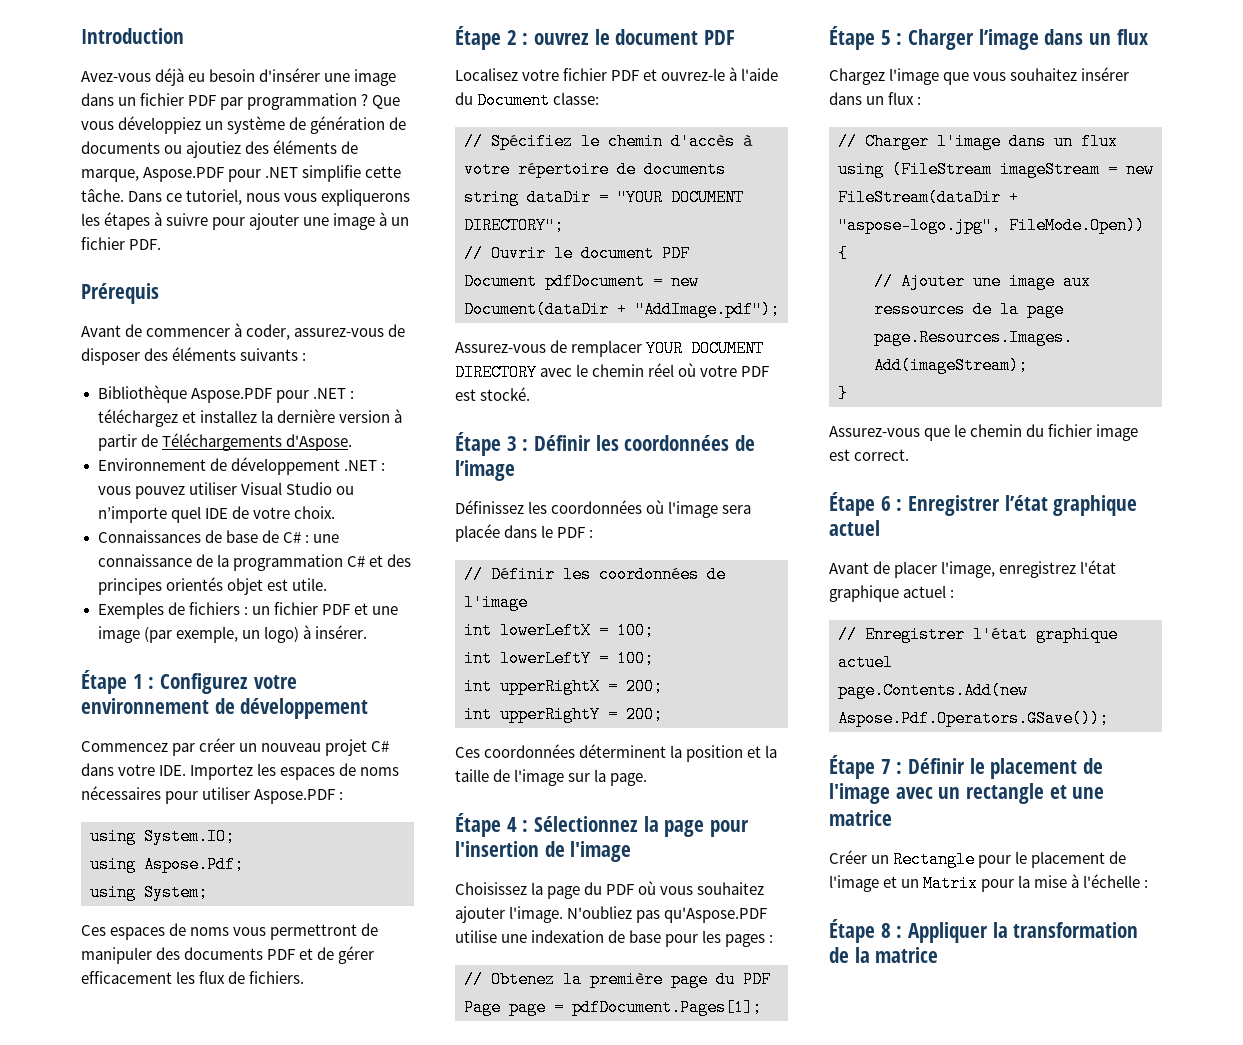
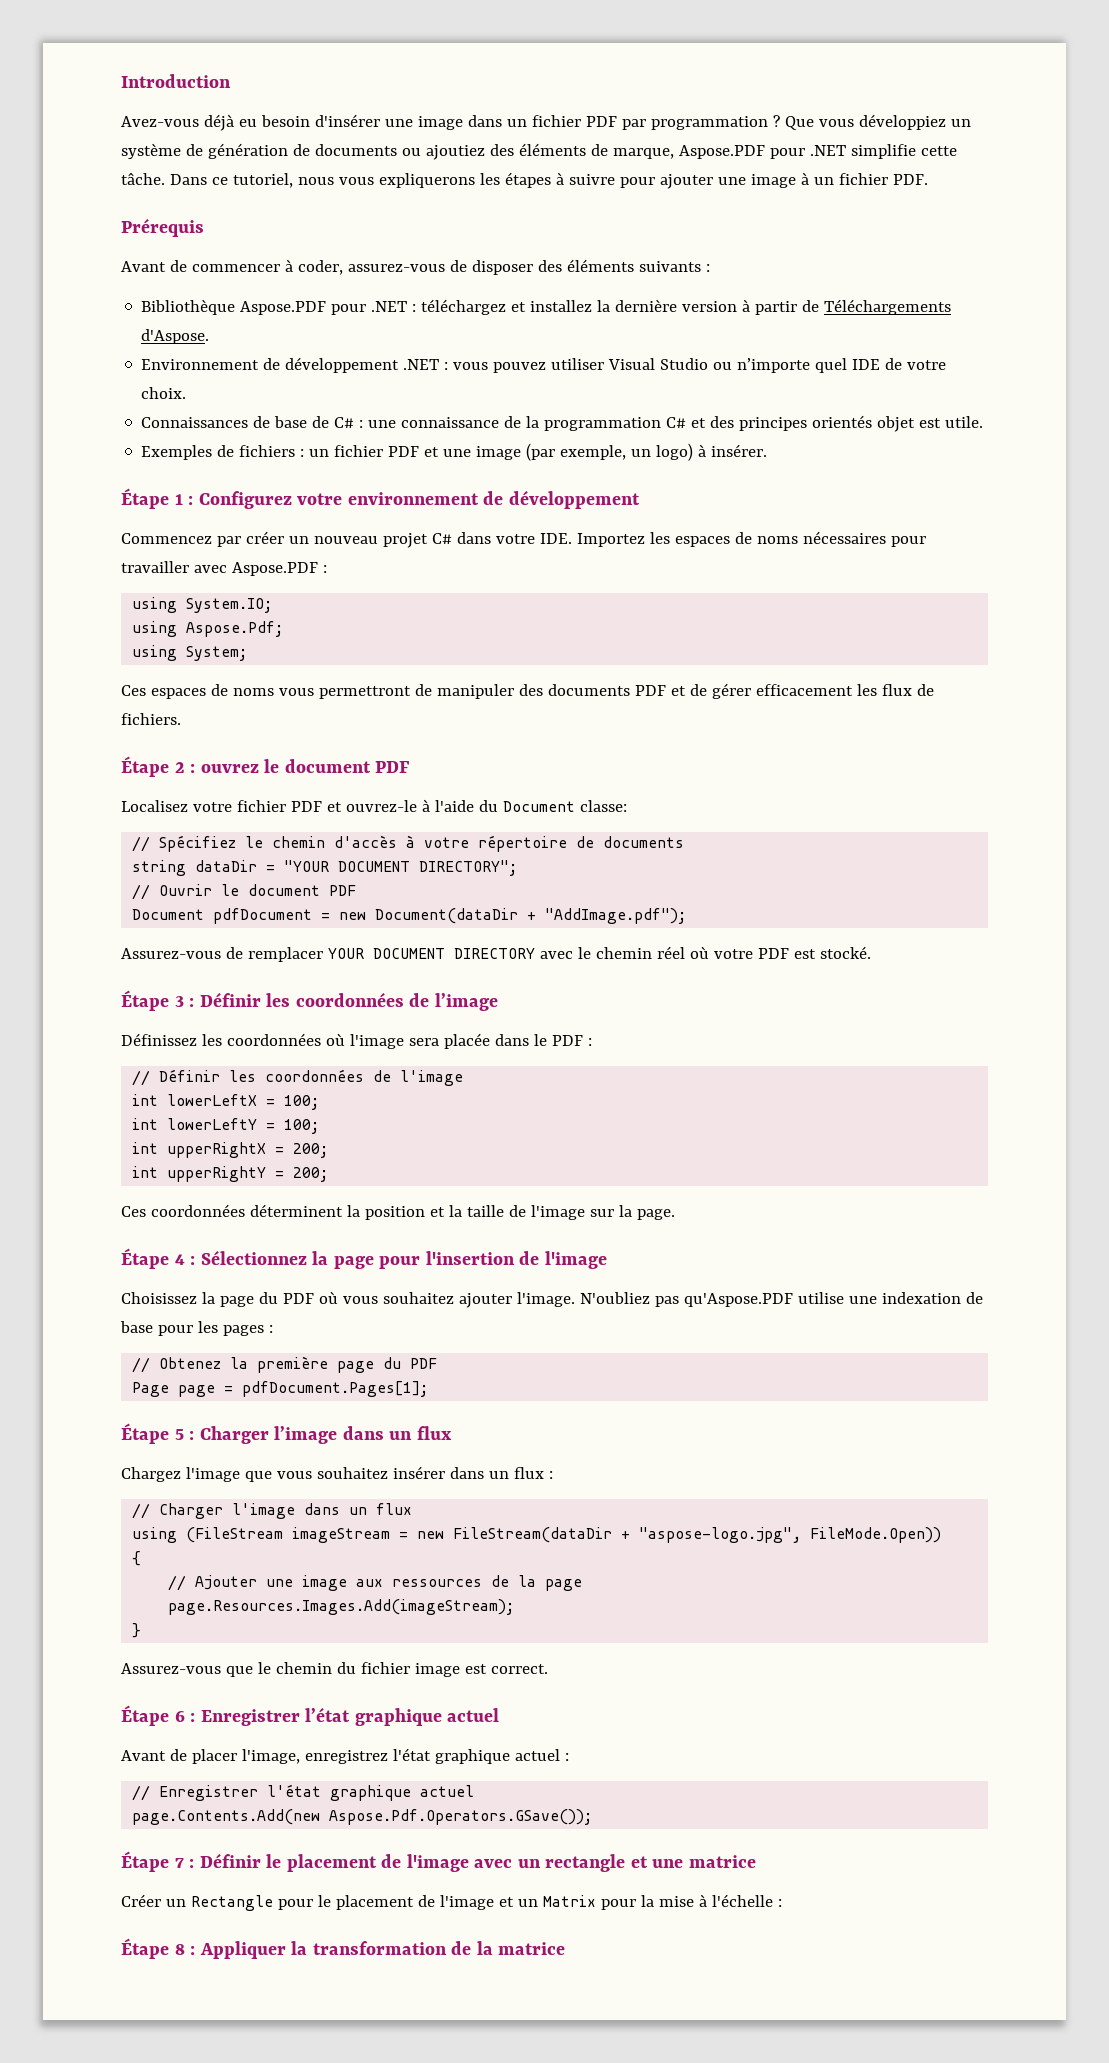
- Commencez par créer un nouveau projet C# dans votre IDE. Importez les espaces de noms nécessaires pour utiliser Aspose.PDF :
+ Commencez par créer un nouveau projet C# dans votre IDE. Importez les espaces de noms nécessaires pour travailler avec Aspose.PDF :

